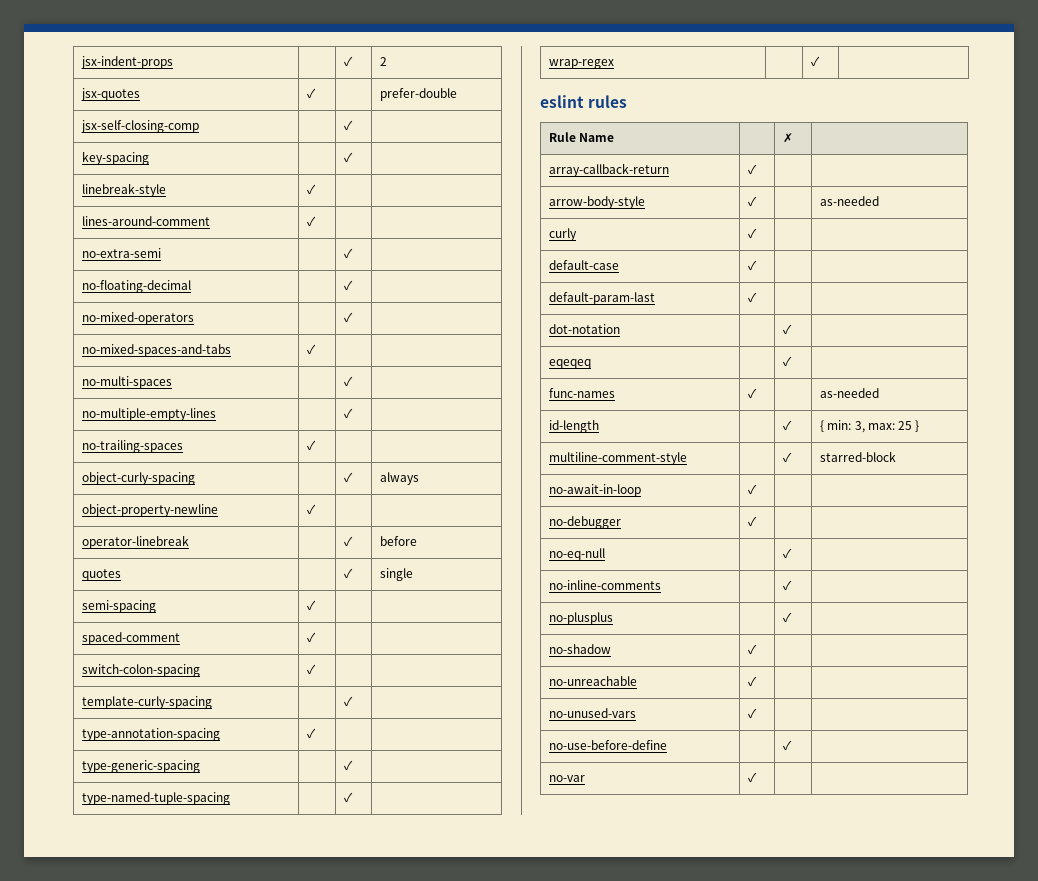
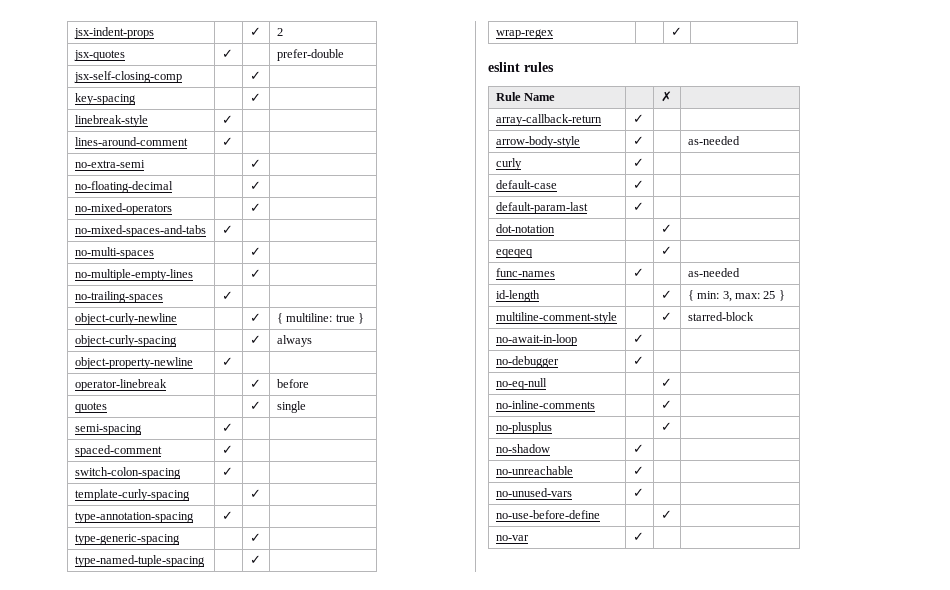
+ object-curly-newline | | ✓ | { multiline: true }

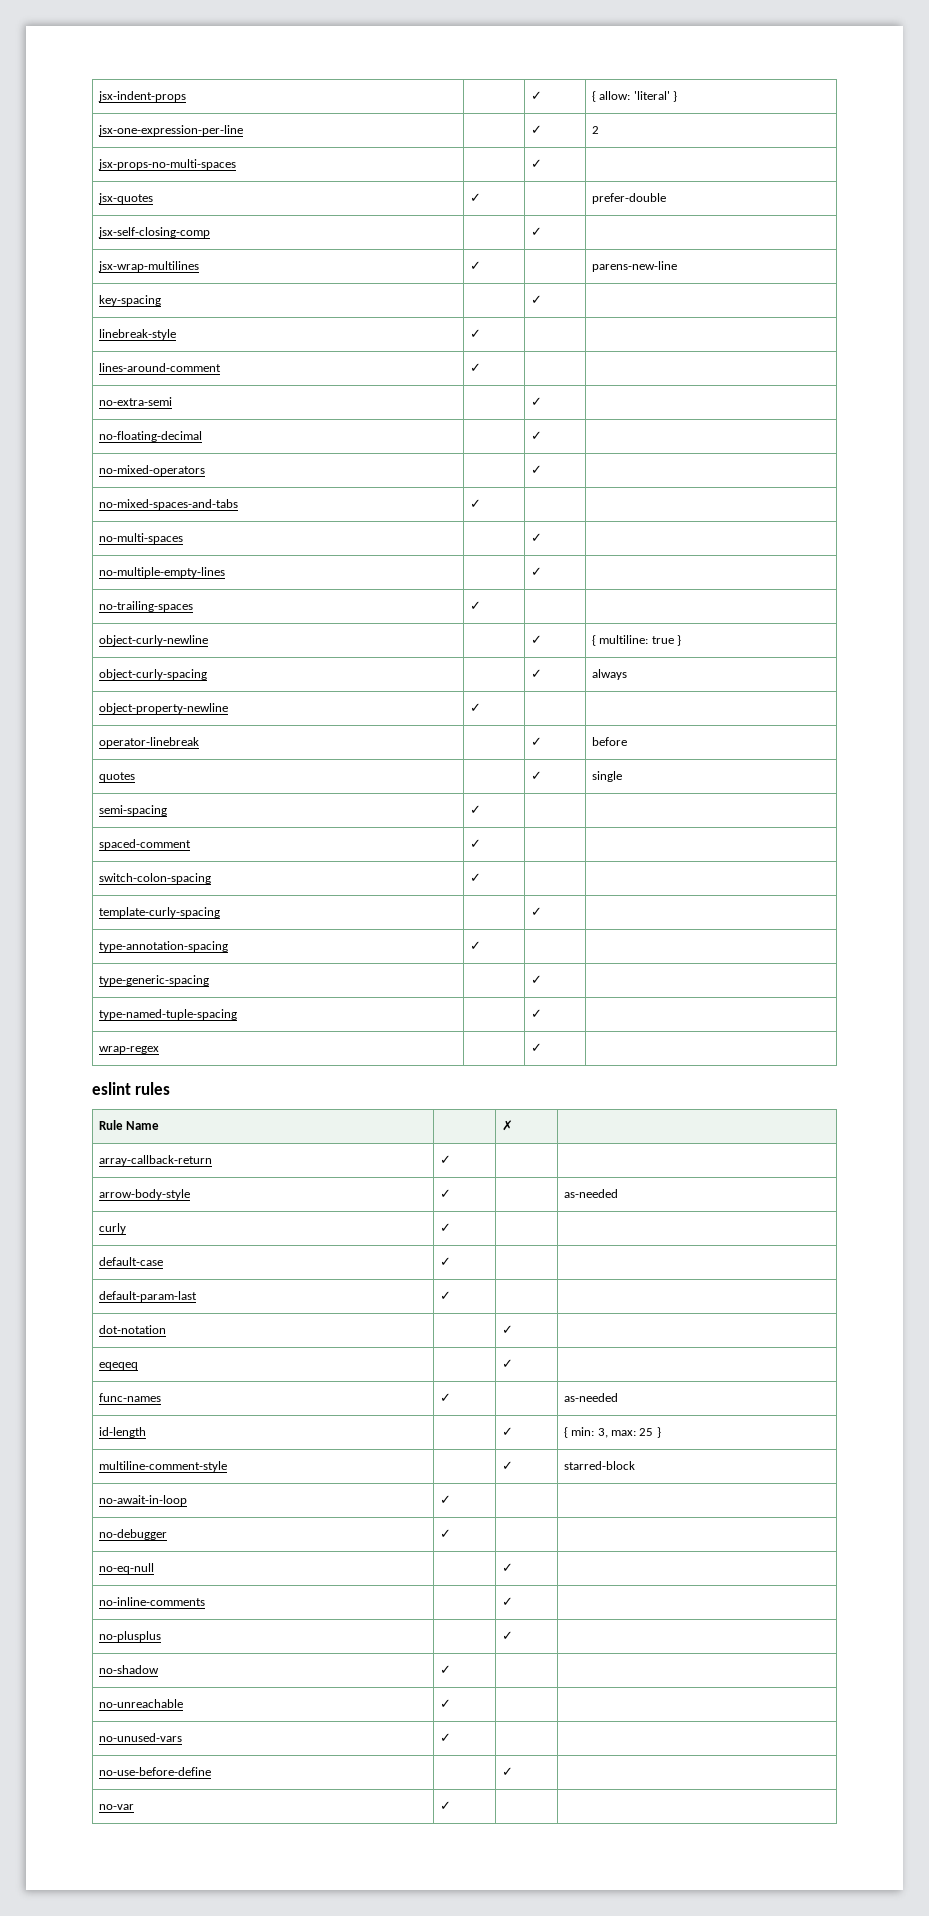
- jsx-indent-props | | ✓ | 2
+ jsx-indent-props | | ✓ | { allow: 'literal' }
+ jsx-one-expression-per-line | | ✓ | 2
+ jsx-props-no-multi-spaces | | ✓ |
+ jsx-wrap-multilines | ✓ | | parens-new-line

